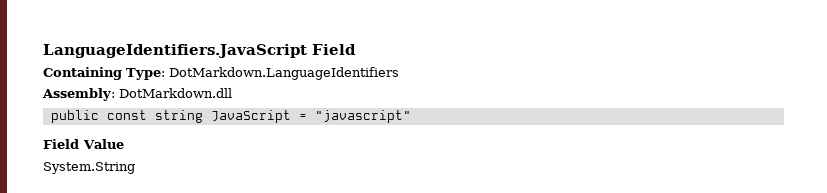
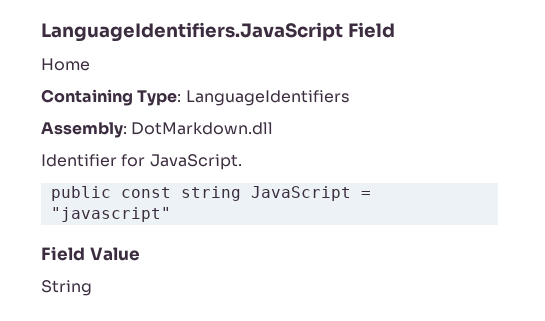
+ Home
- Containing Type: DotMarkdown.LanguageIdentifiers
+ Containing Type: LanguageIdentifiers
+ Identifier for JavaScript.
- System.String
+ String

